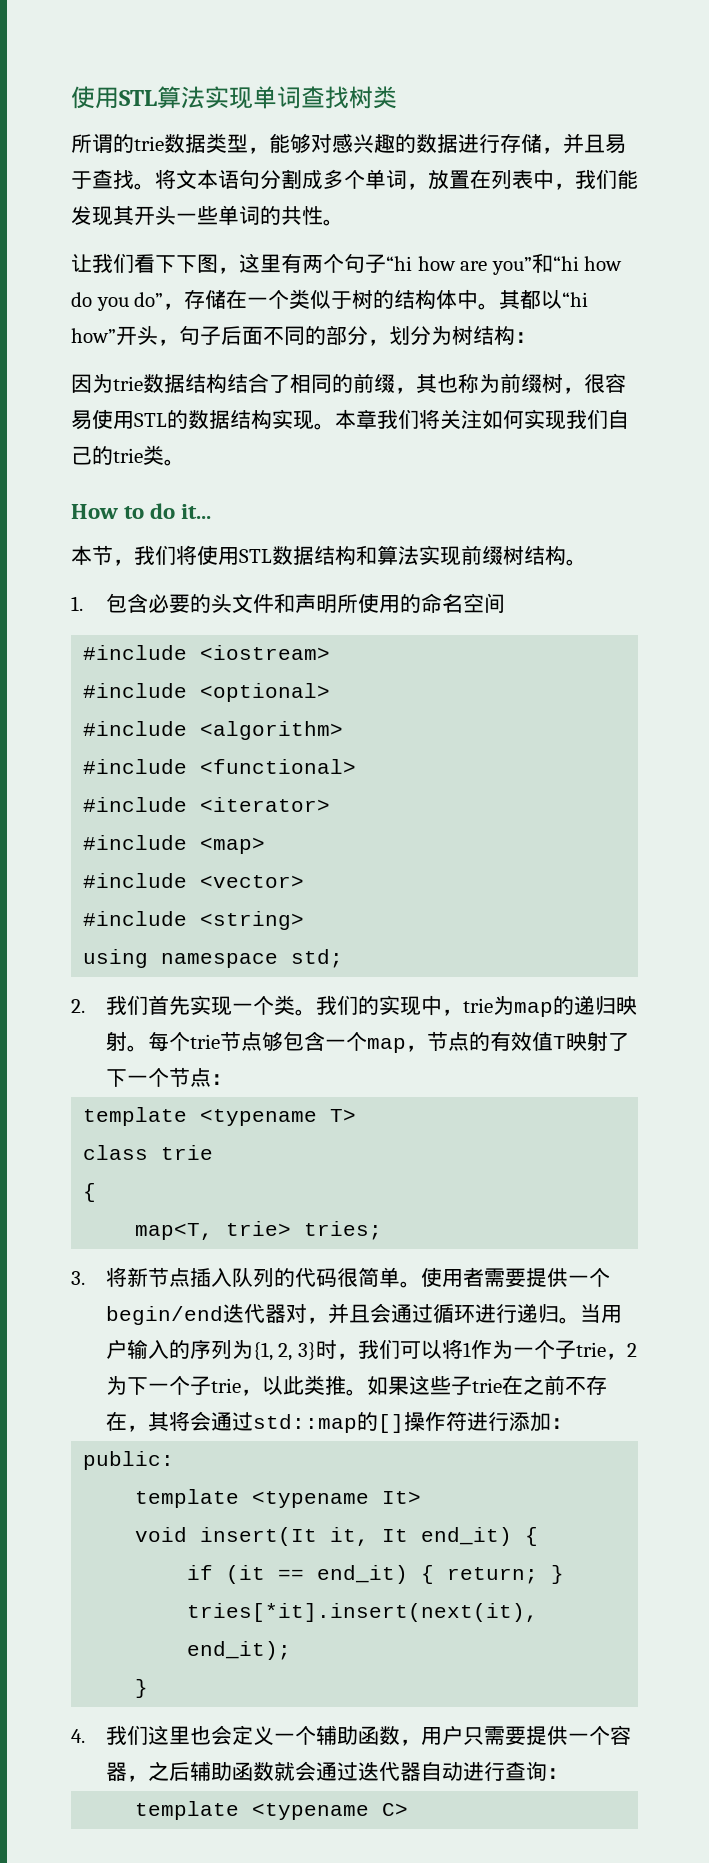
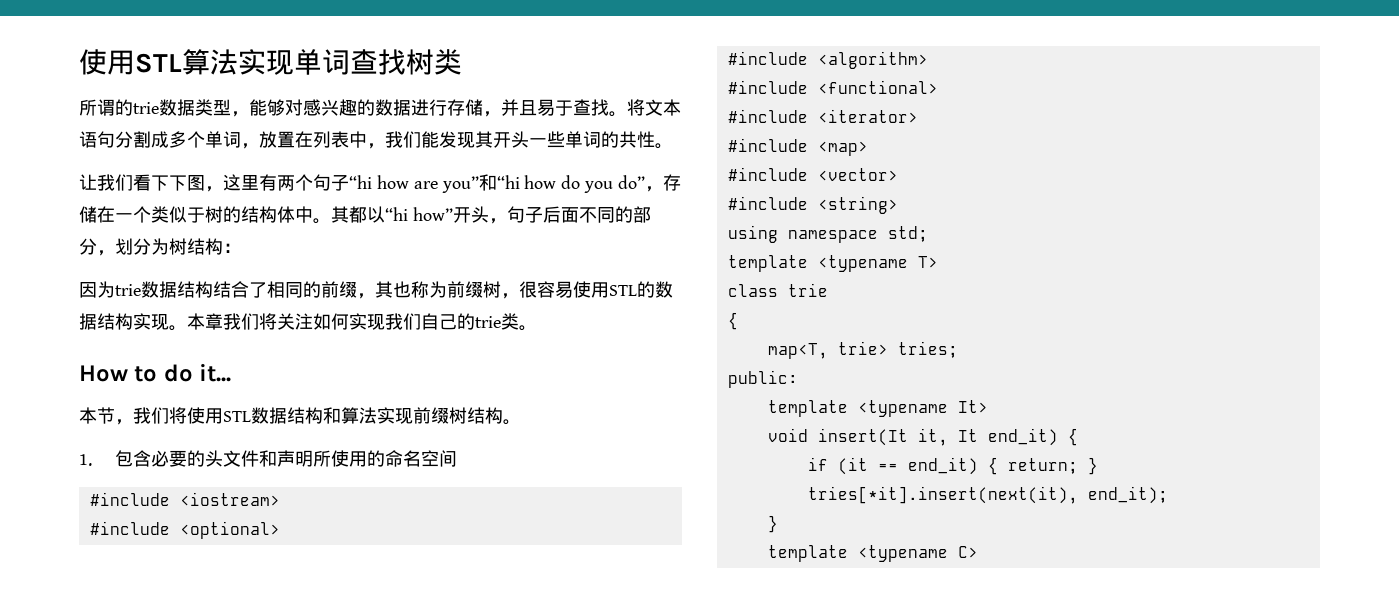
- 2.我们首先实现一个类。我们的实现中，trie为map的递归映射。每个trie节点够包含一个map，节点的有效值T映射了下一个节点：
- 3.将新节点插入队列的代码很简单。使用者需要提供一个begin/end迭代器对，并且会通过循环进行递归。当用户输入的序列为{1, 2, 3}时，我们可以将1作为一个子trie，2为下一个子trie，以此类推。如果这些子trie在之前不存在，其将会通过std::map的[]操作符进行添加：
- 4.我们这里也会定义一个辅助函数，用户只需要提供一个容器，之后辅助函数就会通过迭代器自动进行查询：

